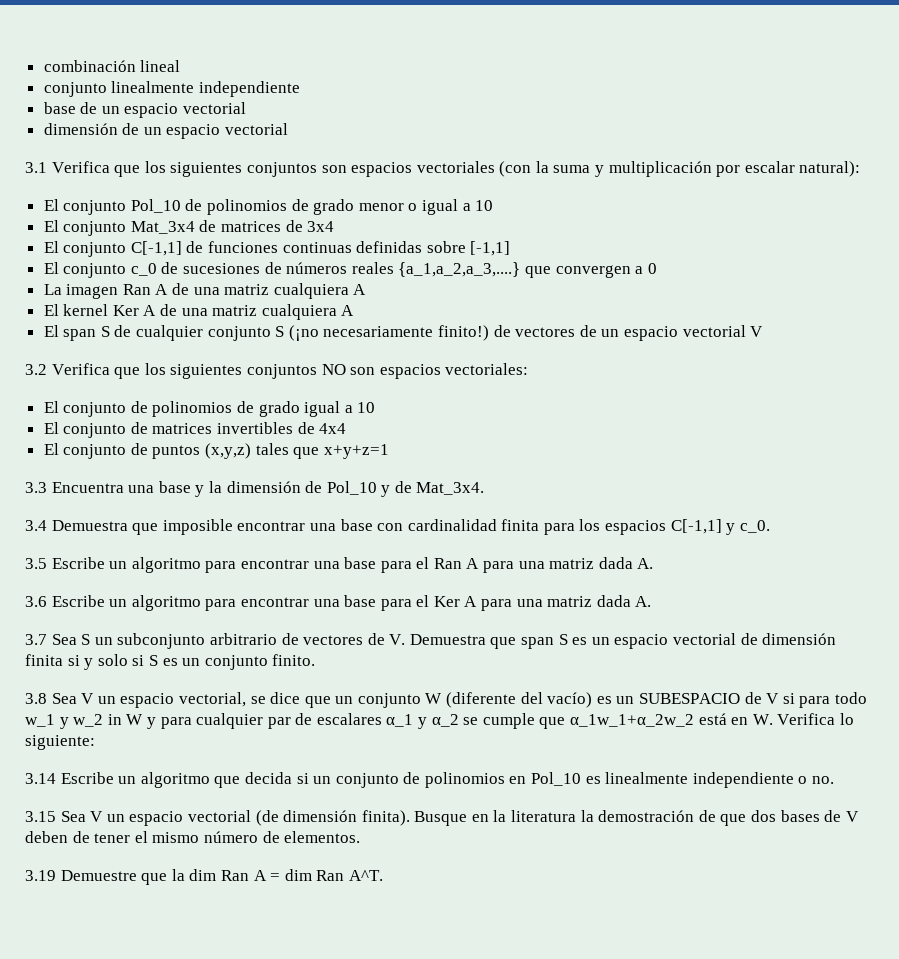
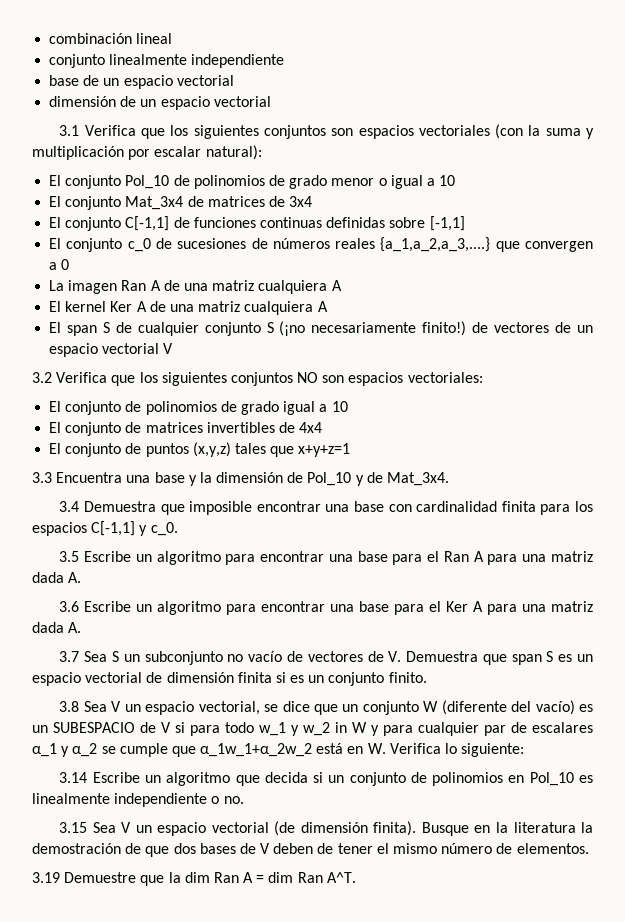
- 3.7 Sea S un subconjunto arbitrario de vectores de V. Demuestra que span S es un espacio vectorial de dimensión finita si y solo si S es un conjunto finito.
+ 3.7 Sea S un subconjunto no vacío de vectores de V. Demuestra que span S es un espacio vectorial de dimensión finita si es un conjunto finito.

